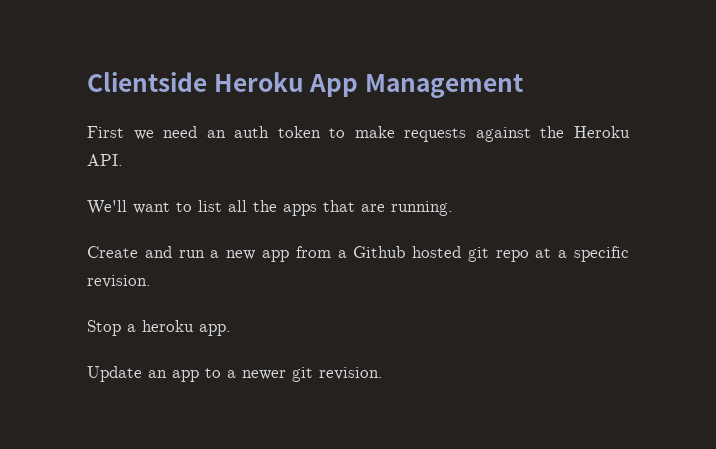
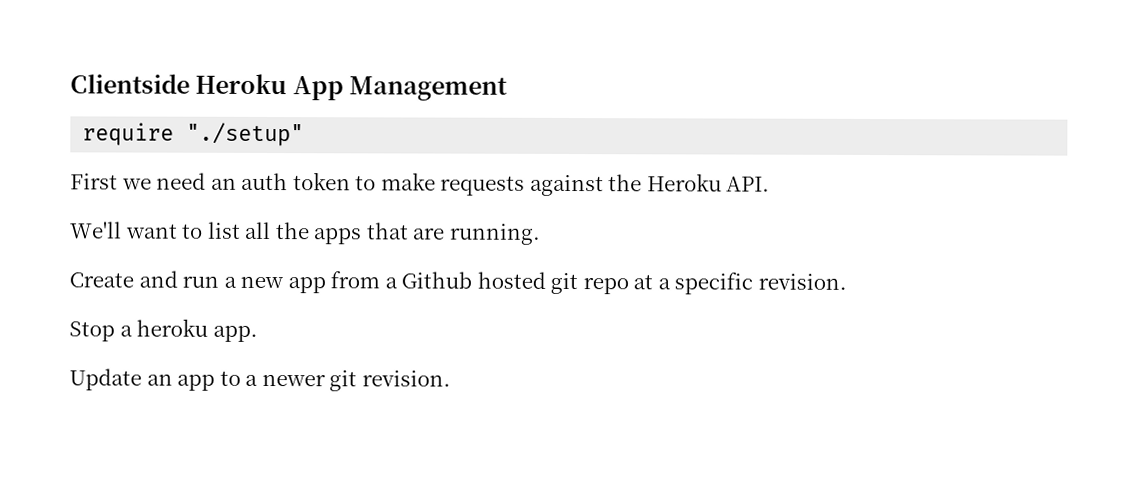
+ require "./setup"

